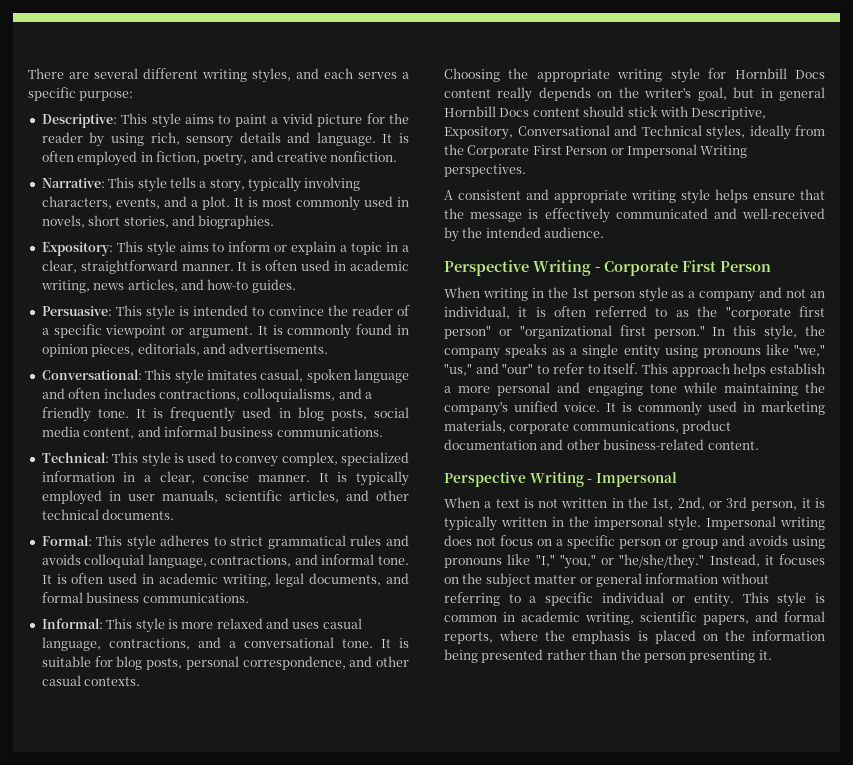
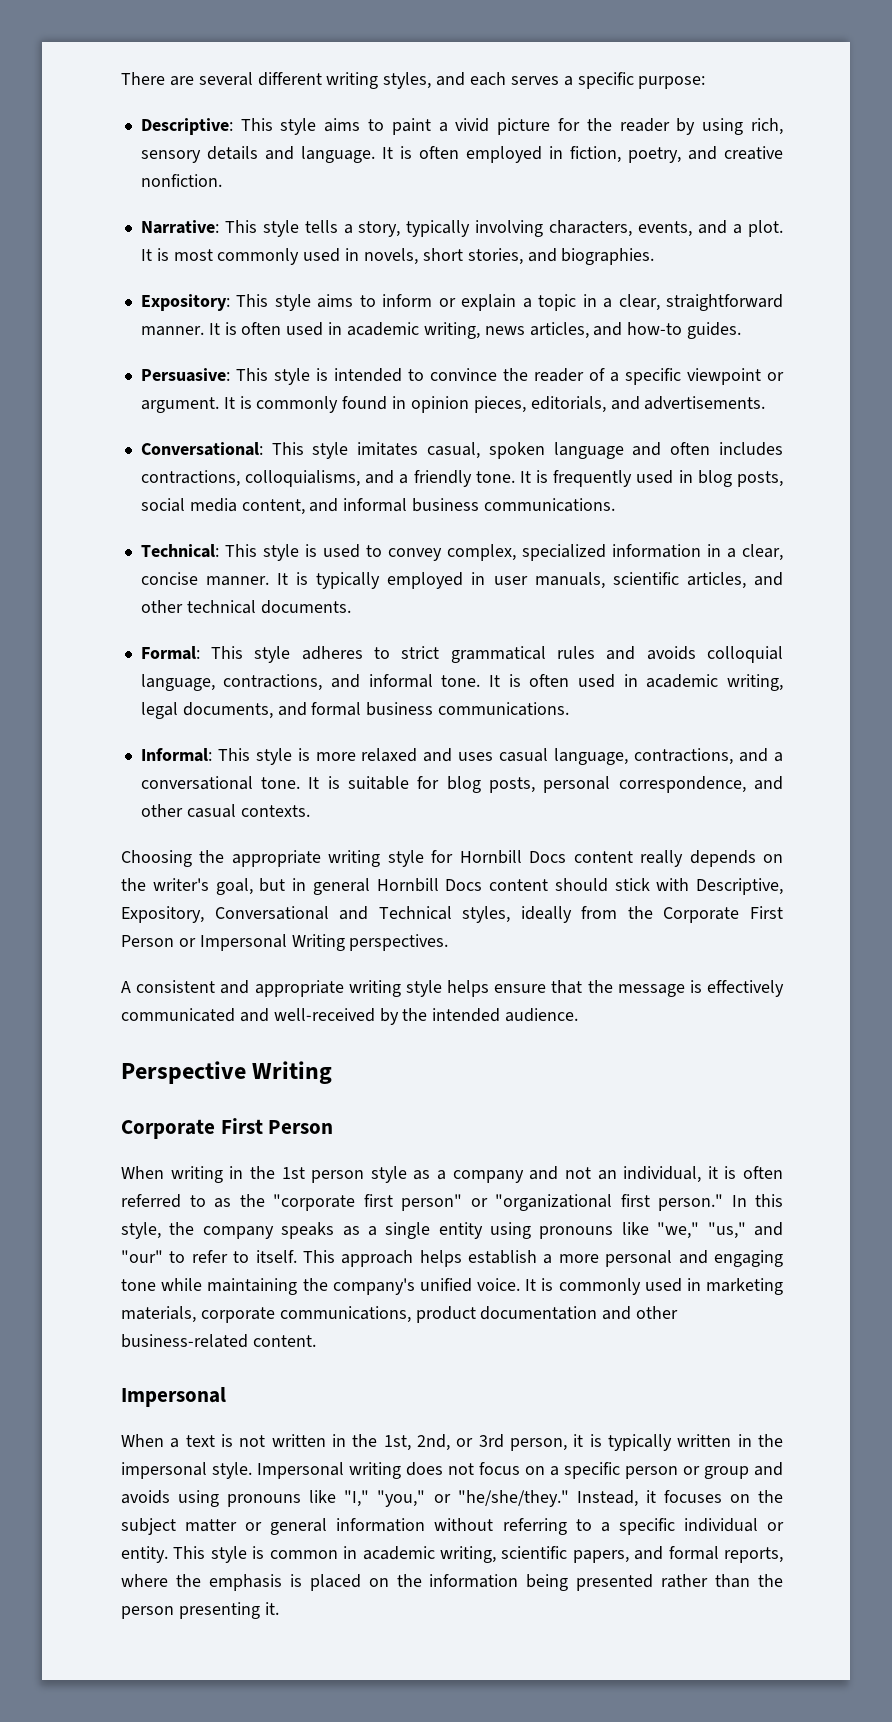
- Perspective Writing - Corporate First Person
+ Perspective Writing
+ Corporate First Person
  It is commonly used in marketing materials, corporate communications, product documentation and other business-related content.
- Perspective Writing - Impersonal
+ Impersonal

